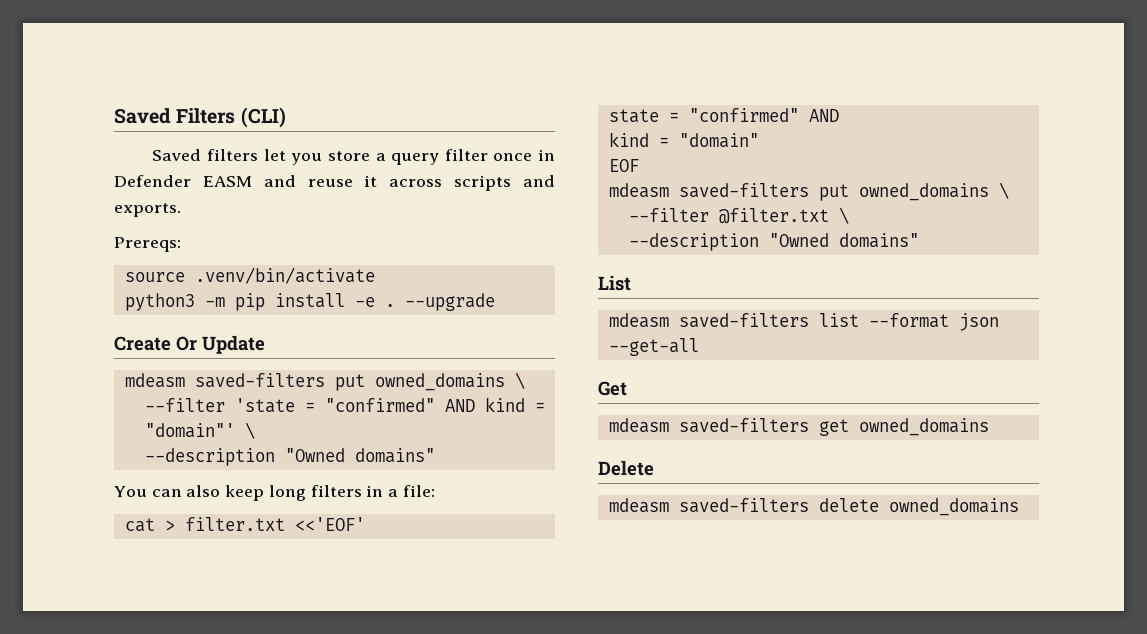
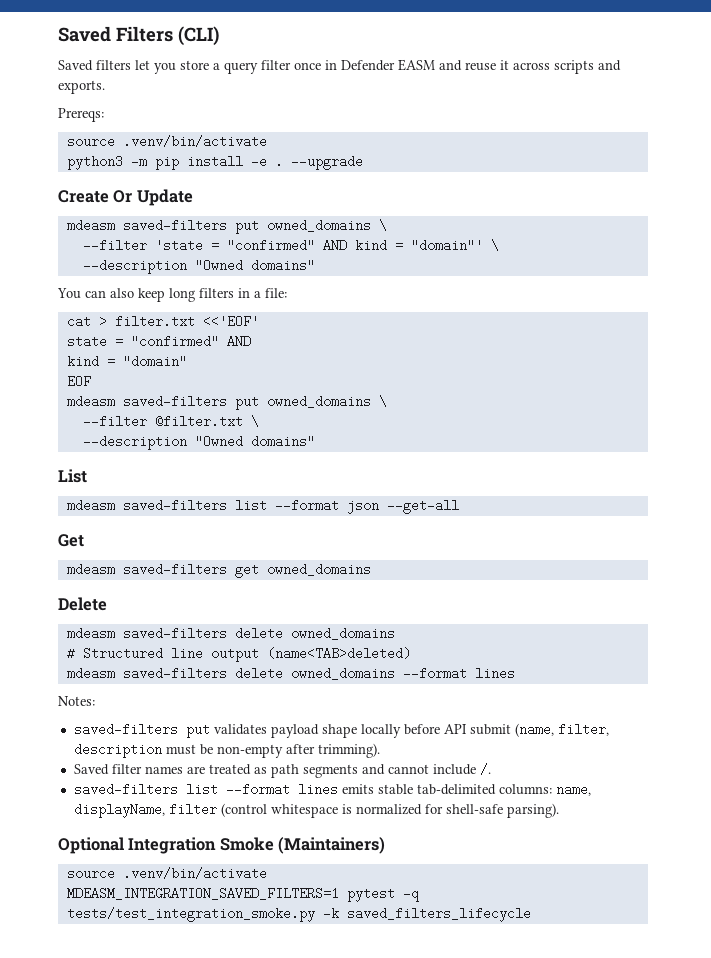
+ # Structured line output (name<TAB>deleted)
+ mdeasm saved-filters delete owned_domains --format lines
+ Notes:
+ saved-filters put validates payload shape locally before API submit (name, filter, description must be non-empty after trimming).
+ Saved filter names are treated as path segments and cannot include /.
+ saved-filters list --format lines emits stable tab-delimited columns: name, displayName, filter (control whitespace is normalized for shell-safe parsing).
+ Optional Integration Smoke (Maintainers)
+ source .venv/bin/activate
+ MDEASM_INTEGRATION_SAVED_FILTERS=1 pytest -q tests/test_integration_smoke.py -k saved_filters_lifecycle

